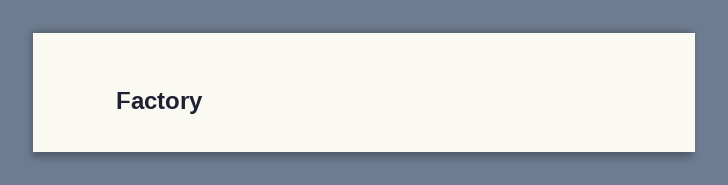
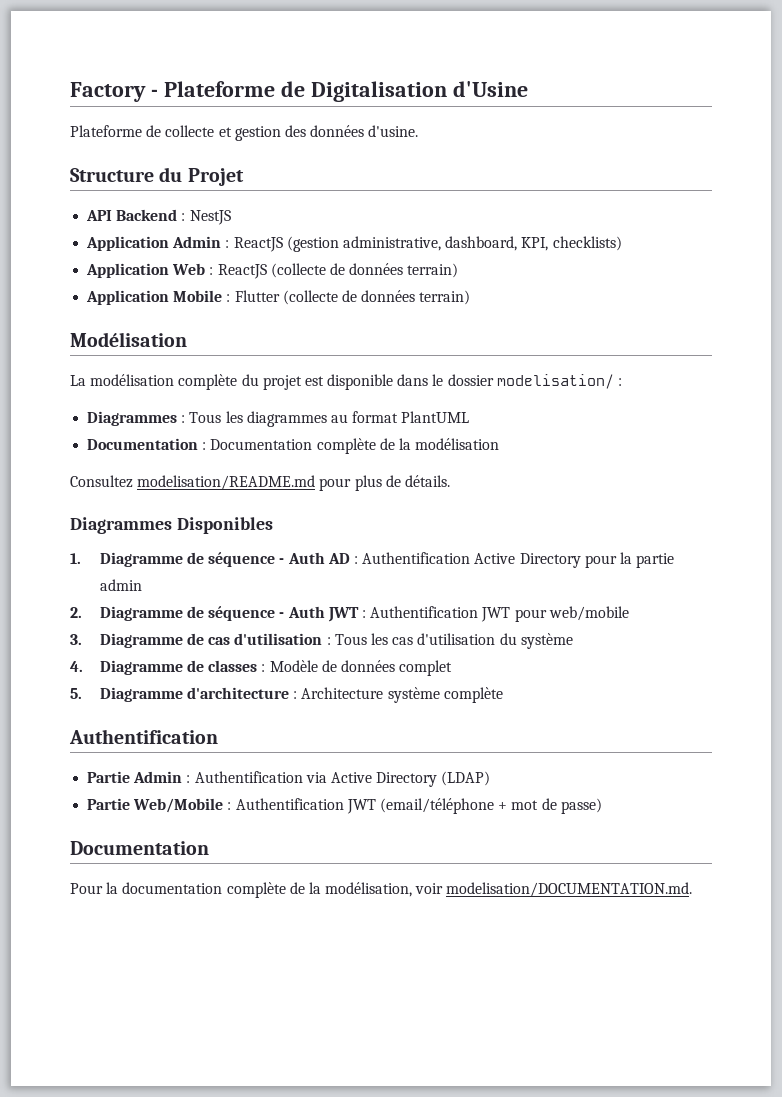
- Factory
+ Factory - Plateforme de Digitalisation d'Usine
+ Plateforme de collecte et gestion des données d'usine.
+ Structure du Projet
+ API Backend : NestJS
+ Application Admin : ReactJS (gestion administrative, dashboard, KPI, checklists)
+ Application Web : ReactJS (collecte de données terrain)
+ Application Mobile : Flutter (collecte de données terrain)
+ Modélisation
+ La modélisation complète du projet est disponible dans le dossier modelisation/ :
+ Diagrammes : Tous les diagrammes au format PlantUML
+ Documentation : Documentation complète de la modélisation
+ Consultez modelisation/README.md pour plus de détails.
+ Diagrammes Disponibles
+ 1. Diagramme de séquence - Auth AD : Authentification Active Directory pour la partie admin
+ 2. Diagramme de séquence - Auth JWT : Authentification JWT pour web/mobile
+ 3. Diagramme de cas d'utilisation : Tous les cas d'utilisation du système
+ 4. Diagramme de classes : Modèle de données complet
+ 5. Diagramme d'architecture : Architecture système complète
+ Authentification
+ Partie Admin : Authentification via Active Directory (LDAP)
+ Partie Web/Mobile : Authentification JWT (email/téléphone + mot de passe)
+ Documentation
+ Pour la documentation complète de la modélisation, voir modelisation/DOCUMENTATION.md.

